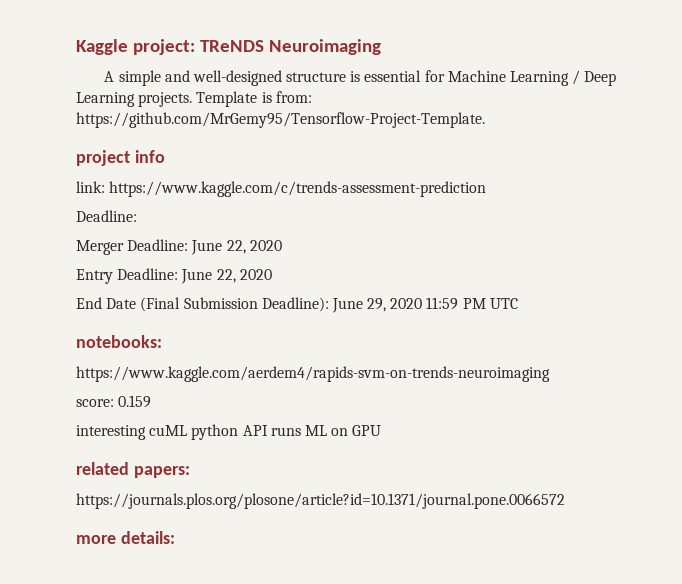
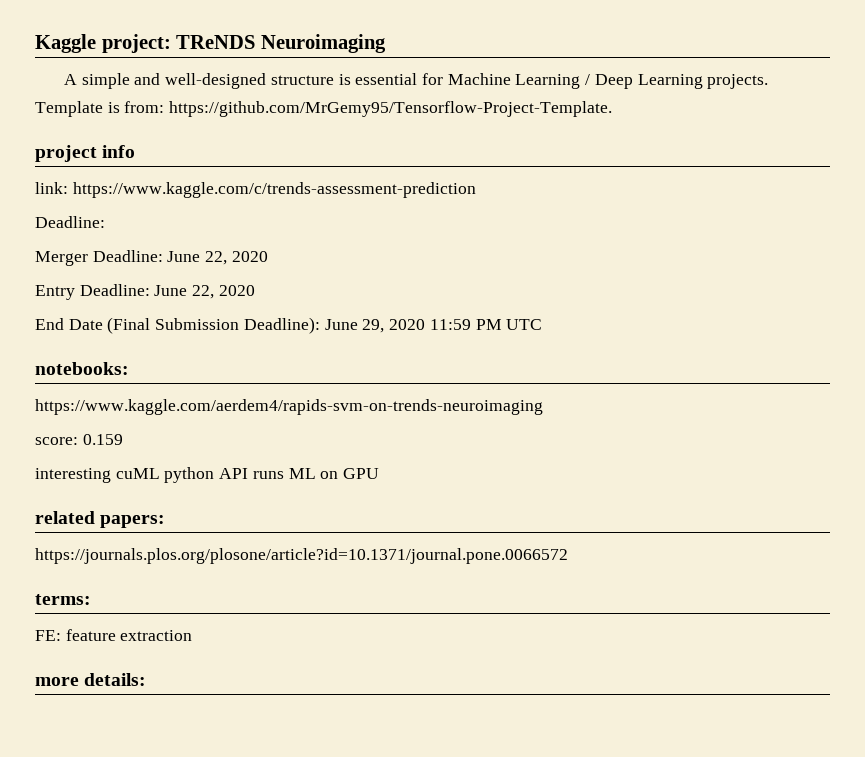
+ terms:
+ FE: feature extraction

